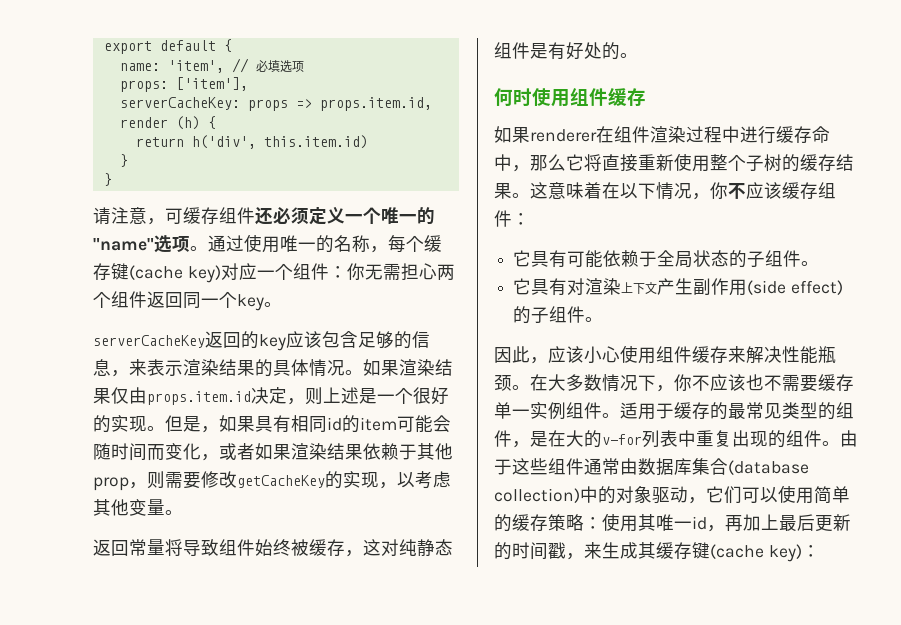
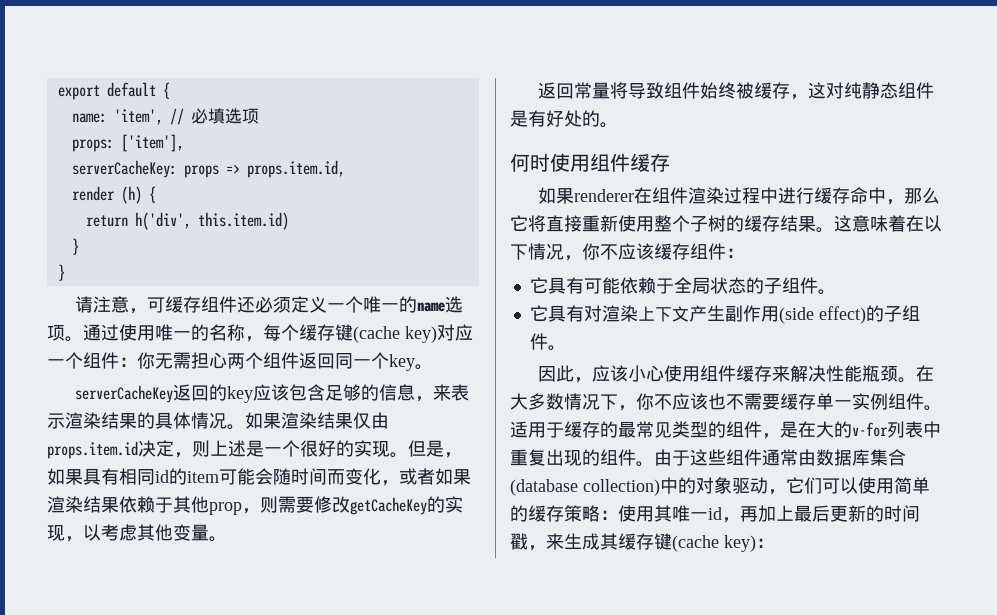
- 请注意，可缓存组件还必须定义一个唯一的"name"选项。
+ 请注意，可缓存组件还必须定义一个唯一的name选项。

